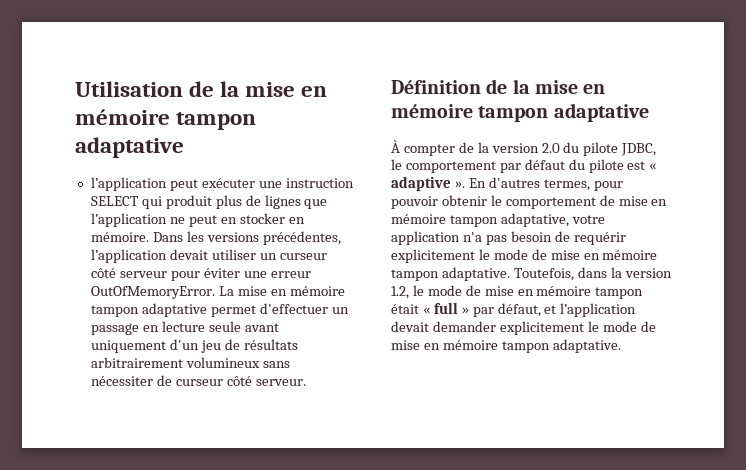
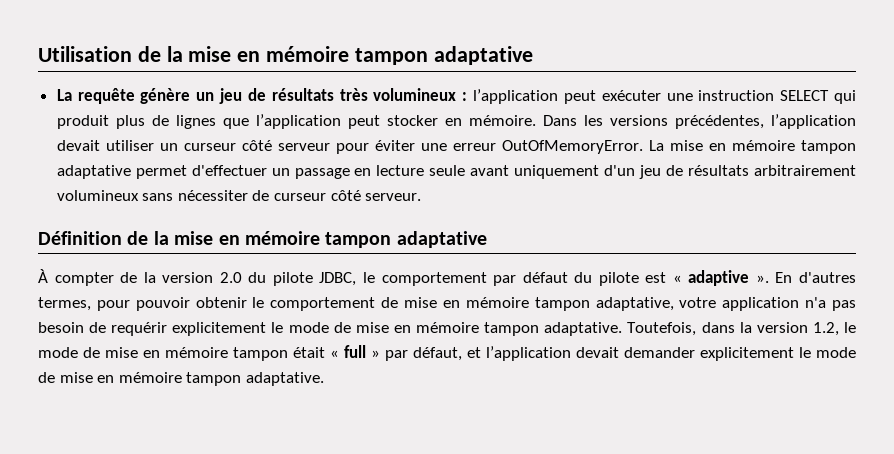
- l’application peut exécuter une instruction SELECT qui produit plus de lignes que l’application ne peut en stocker en mémoire.
+ La requête génère un jeu de résultats très volumineux : l’application peut exécuter une instruction SELECT qui produit plus de lignes que l’application peut stocker en mémoire.

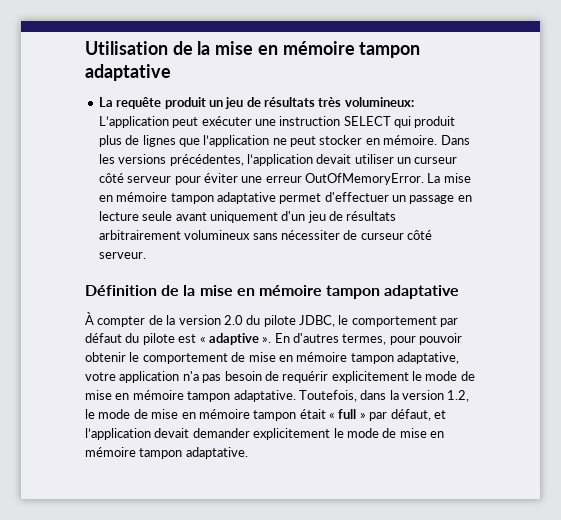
- La requête génère un jeu de résultats très volumineux : l’application peut exécuter une instruction SELECT qui produit plus de lignes que l’application peut stocker en mémoire.
+ La requête produit un jeu de résultats très volumineux: L’application peut exécuter une instruction SELECT qui produit plus de lignes que l’application ne peut stocker en mémoire.

